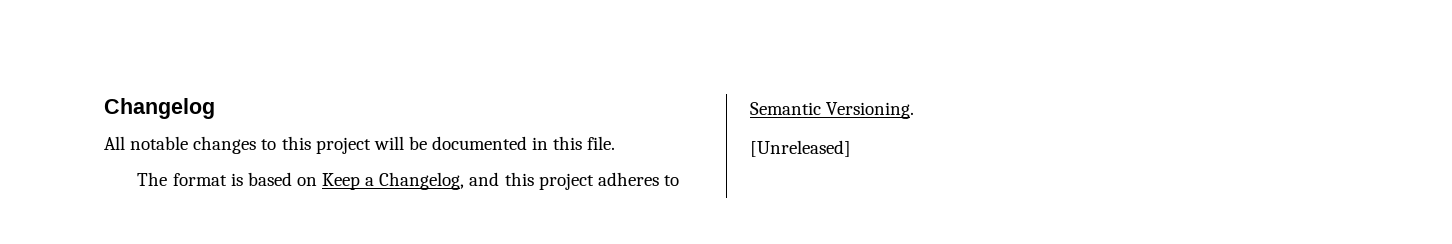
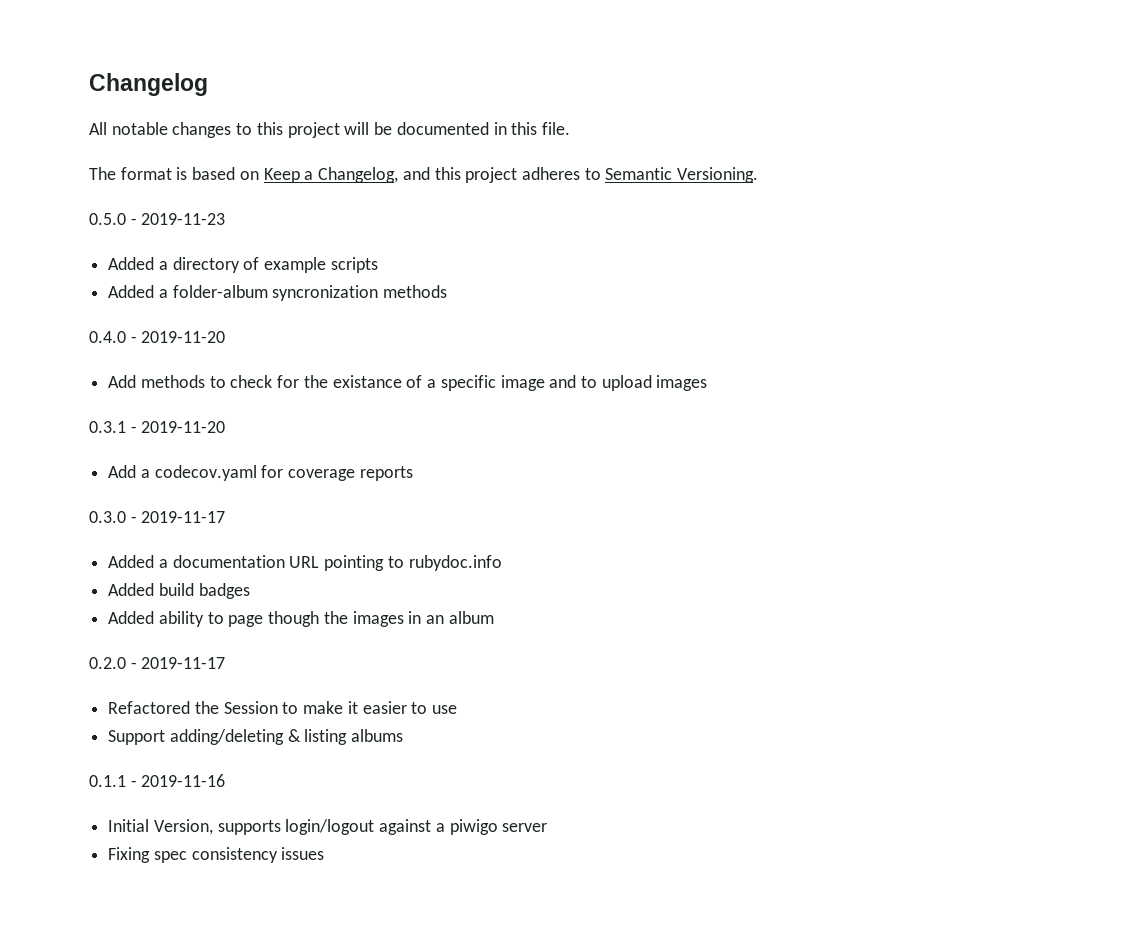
- [Unreleased]
+ 0.5.0 - 2019-11-23
+ Added a directory of example scripts
+ Added a folder-album syncronization methods
+ 0.4.0 - 2019-11-20
+ Add methods to check for the existance of a specific image and to upload images
+ 0.3.1 - 2019-11-20
+ Add a codecov.yaml for coverage reports
+ 0.3.0 - 2019-11-17
+ Added a documentation URL pointing to rubydoc.info
+ Added build badges
+ Added ability to page though the images in an album
+ 0.2.0 - 2019-11-17
+ Refactored the Session to make it easier to use
+ Support adding/deleting & listing albums
+ 0.1.1 - 2019-11-16
+ Initial Version, supports login/logout against a piwigo server
+ Fixing spec consistency issues

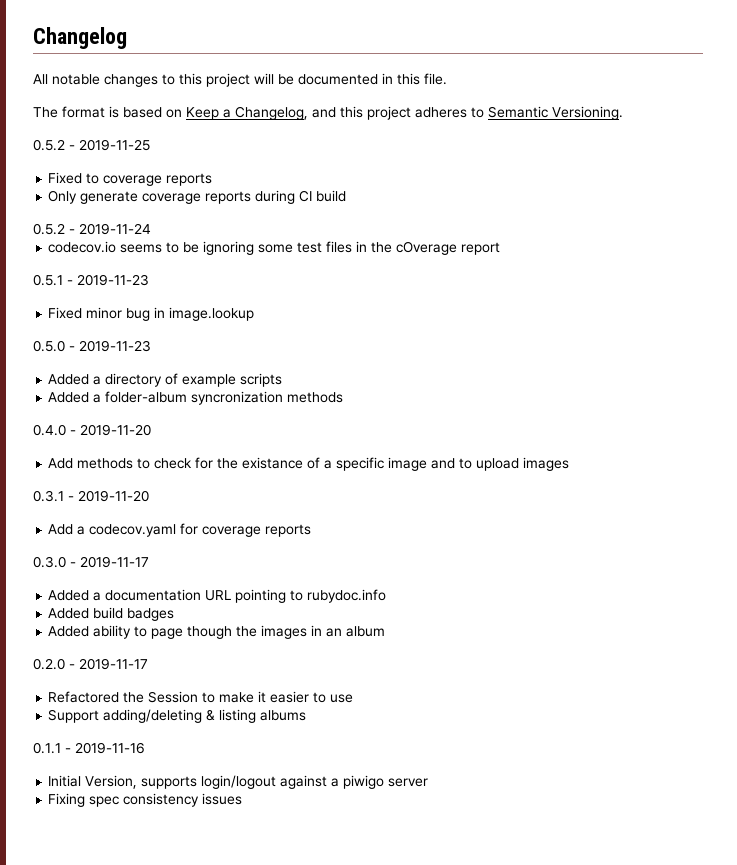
+ 0.5.2 - 2019-11-25
+ Fixed to coverage reports
+ Only generate coverage reports during CI build
+ 0.5.2 - 2019-11-24
+ codecov.io seems to be ignoring some test files in the cOverage report
+ 0.5.1 - 2019-11-23
+ Fixed minor bug in image.lookup

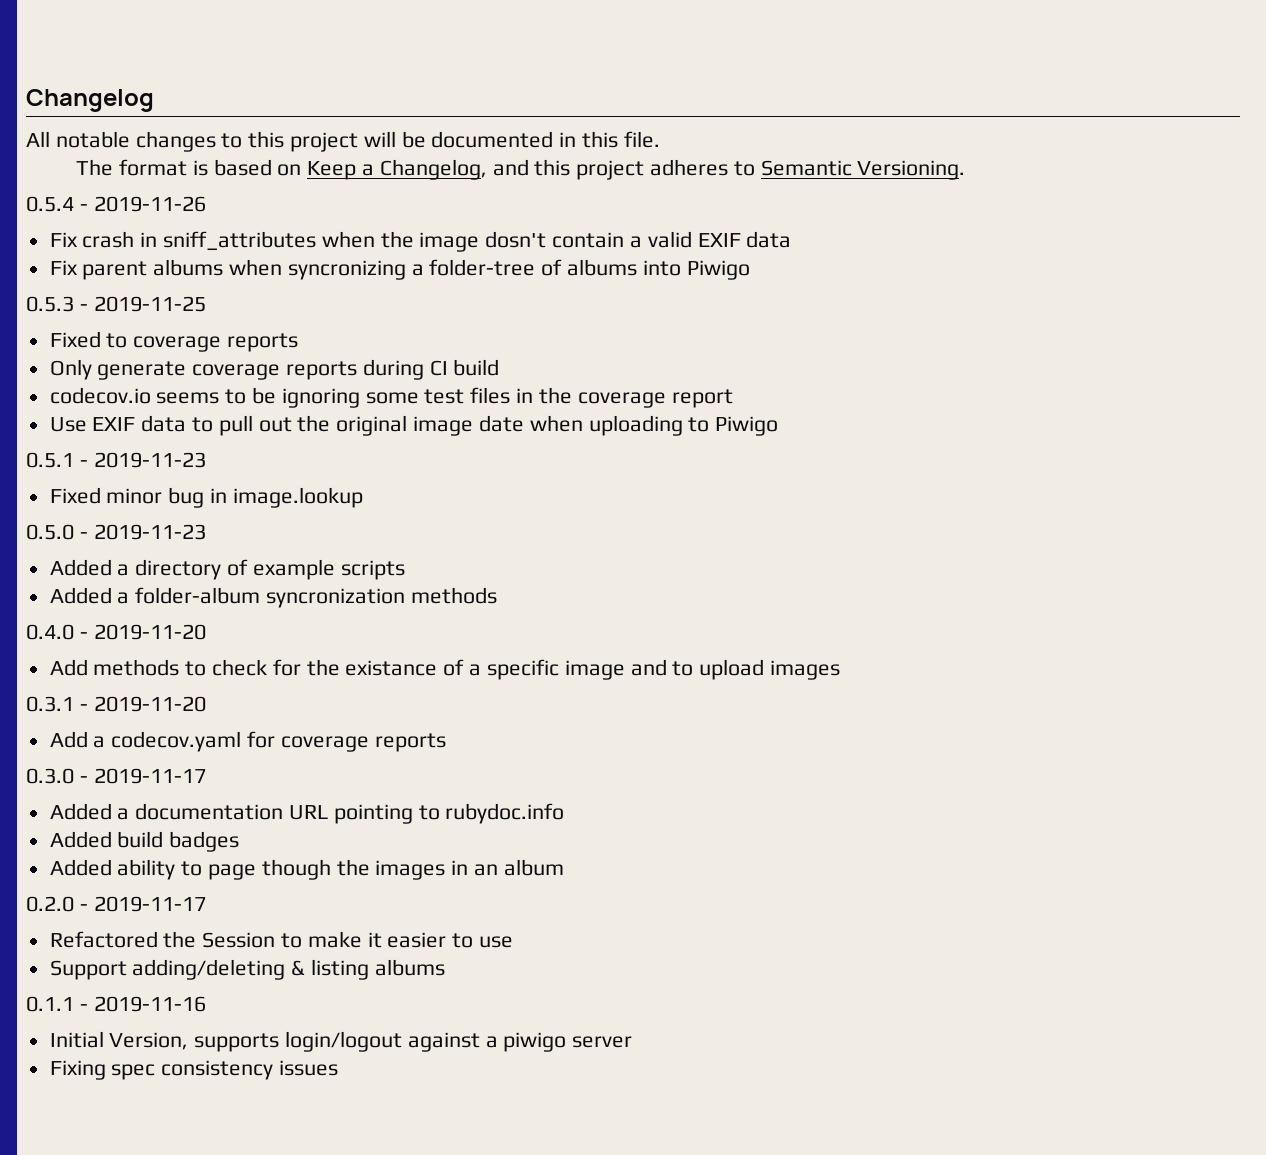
- 0.5.2 - 2019-11-25
+ 0.5.4 - 2019-11-26
+ Fix crash in sniff_attributes when the image dosn't contain a valid EXIF data
+ Fix parent albums when syncronizing a folder-tree of albums into Piwigo
+ 0.5.3 - 2019-11-25
- 0.5.2 - 2019-11-24
- codecov.io seems to be ignoring some test files in the cOverage report
+ codecov.io seems to be ignoring some test files in the coverage report
+ Use EXIF data to pull out the original image date when uploading to Piwigo

